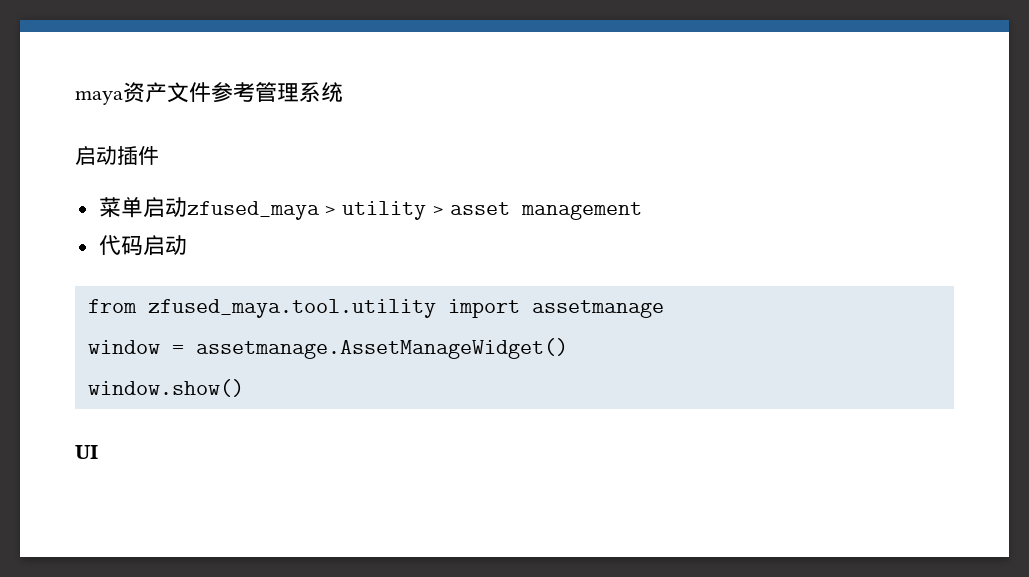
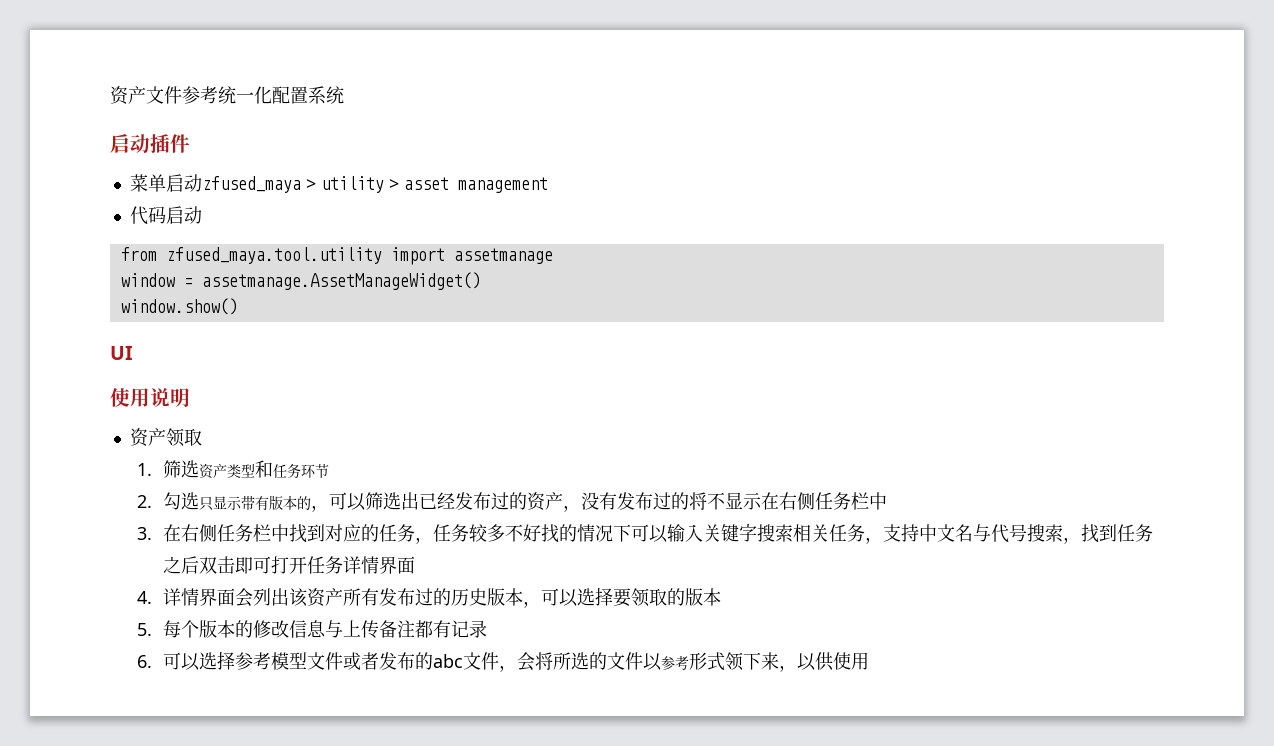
- maya资产文件参考管理系统
+ 资产文件参考统一化配置系统
+ 使用说明
+ 资产领取
+ 1.筛选资产类型和任务环节
+ 2.勾选只显示带有版本的，可以筛选出已经发布过的资产，没有发布过的将不显示在右侧任务栏中
+ 3.在右侧任务栏中找到对应的任务，任务较多不好找的情况下可以输入关键字搜索相关任务，支持中文名与代号搜索，找到任务之后双击即可打开任务详情界面
+ 4.详情界面会列出该资产所有发布过的历史版本，可以选择要领取的版本
+ 5.每个版本的修改信息与上传备注都有记录
+ 6.可以选择参考模型文件或者发布的abc文件，会将所选的文件以参考形式领下来，以供使用

